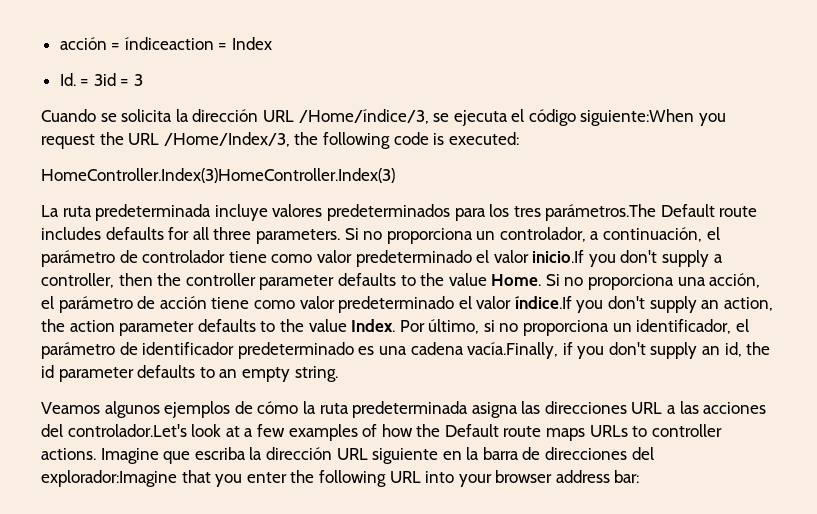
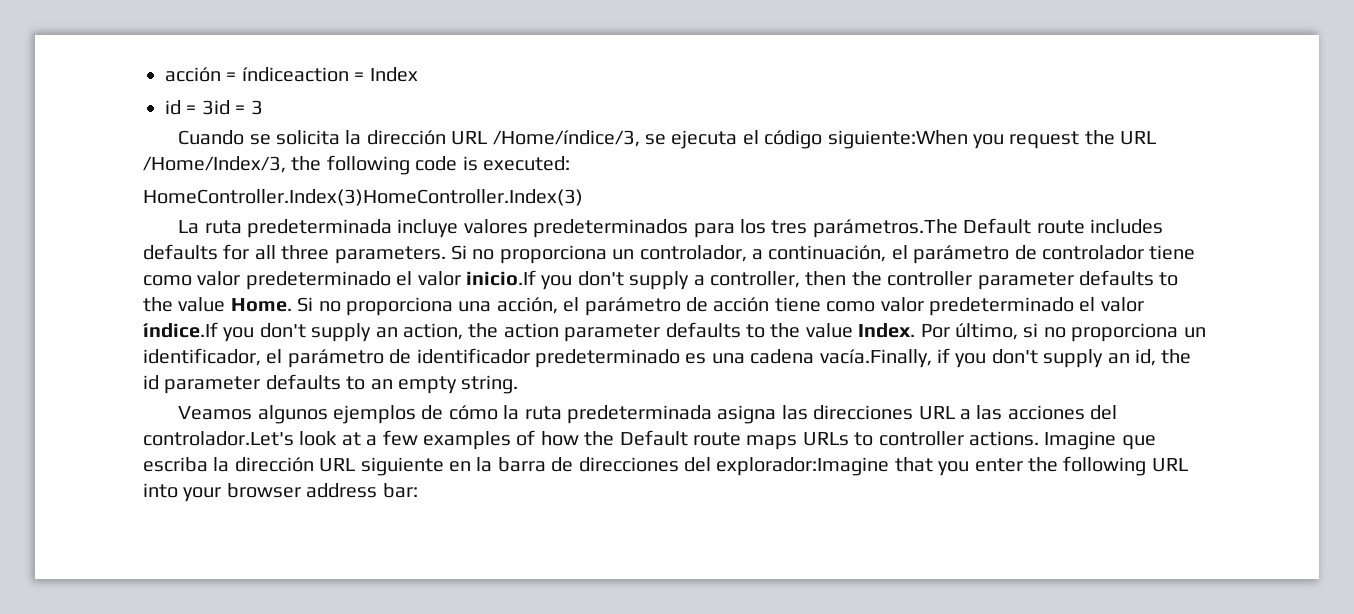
- Id. = 3id = 3
+ id = 3id = 3

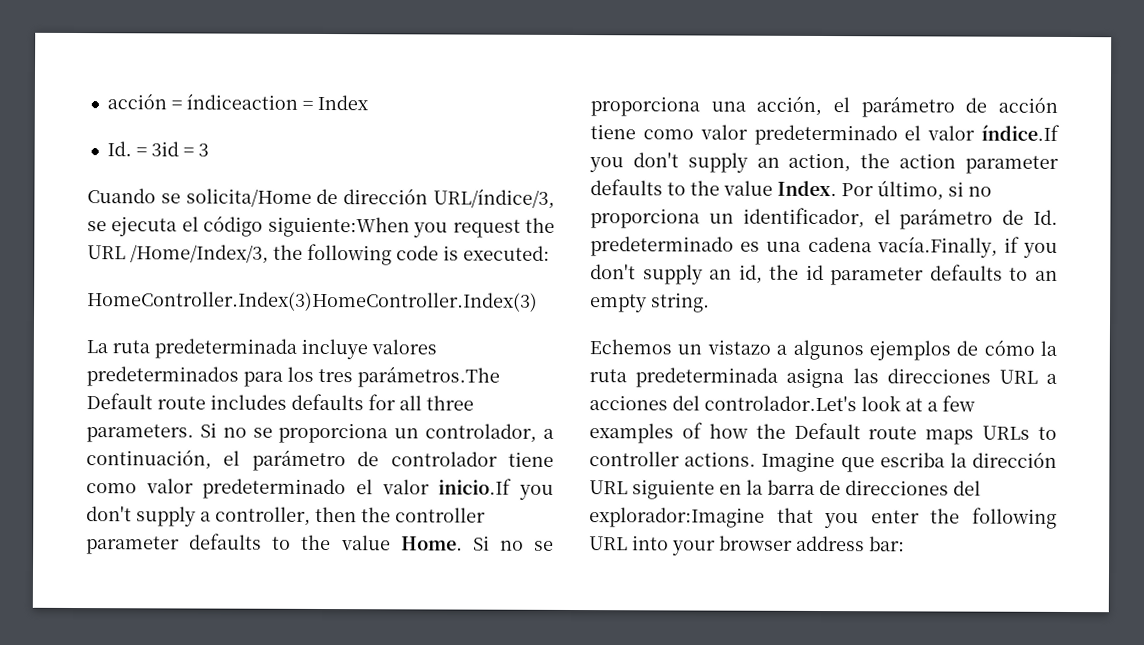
- id = 3id = 3
+ Id. = 3id = 3
- Cuando se solicita la dirección URL /Home/índice/3, se ejecuta el código siguiente:When you request the URL /Home/Index/3, the following code is executed:
+ Cuando se solicita/Home de dirección URL/índice/3, se ejecuta el código siguiente:When you request the URL /Home/Index/3, the following code is executed:
- Si no proporciona un controlador, a continuación, el parámetro de controlador tiene como valor predeterminado el valor inicio.If you don't supply a controller, then the controller parameter defaults to the value Home.
+ Si no se proporciona un controlador, a continuación, el parámetro de controlador tiene como valor predeterminado el valor inicio.If you don't supply a controller, then the controller parameter defaults to the value Home.
- Si no proporciona una acción, el parámetro de acción tiene como valor predeterminado el valor índice.If you don't supply an action, the action parameter defaults to the value Index.
+ Si no se proporciona una acción, el parámetro de acción tiene como valor predeterminado el valor índice.If you don't supply an action, the action parameter defaults to the value Index.
- Por último, si no proporciona un identificador, el parámetro de identificador predeterminado es una cadena vacía.Finally, if you don't supply an id, the id parameter defaults to an empty string.
+ Por último, si no proporciona un identificador, el parámetro de Id. predeterminado es una cadena vacía.Finally, if you don't supply an id, the id parameter defaults to an empty string.
- Veamos algunos ejemplos de cómo la ruta predeterminada asigna las direcciones URL a las acciones del controlador.Let's look at a few examples of how the Default route maps URLs to controller actions.
+ Echemos un vistazo a algunos ejemplos de cómo la ruta predeterminada asigna las direcciones URL a acciones del controlador.Let's look at a few examples of how the Default route maps URLs to controller actions.

